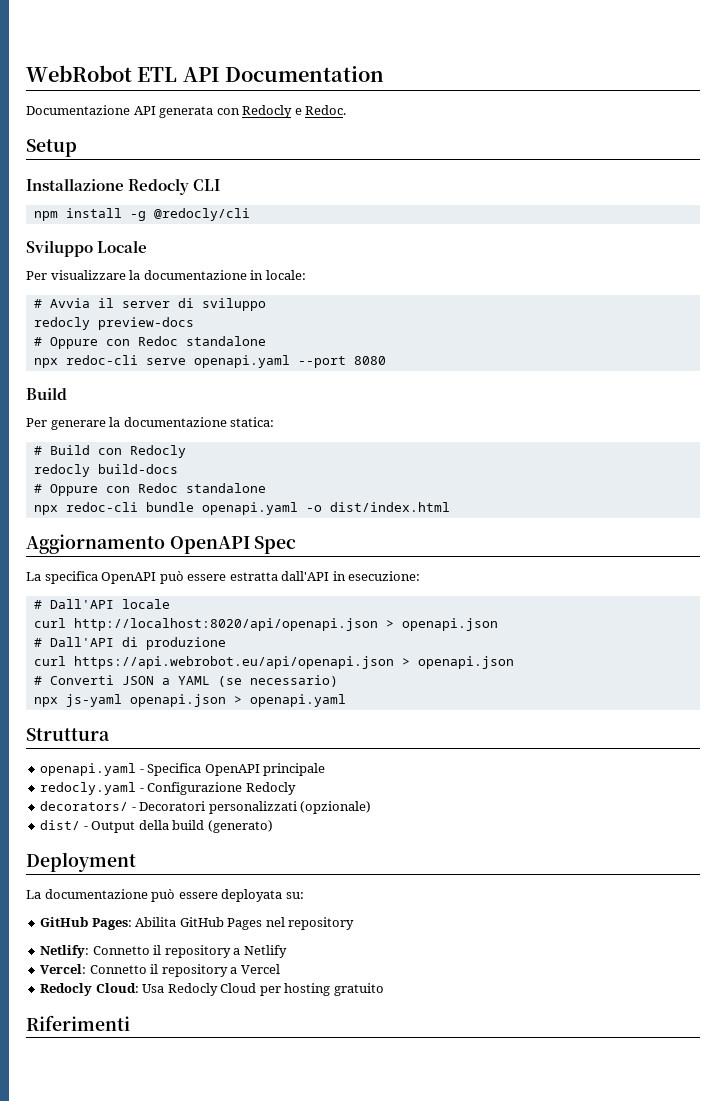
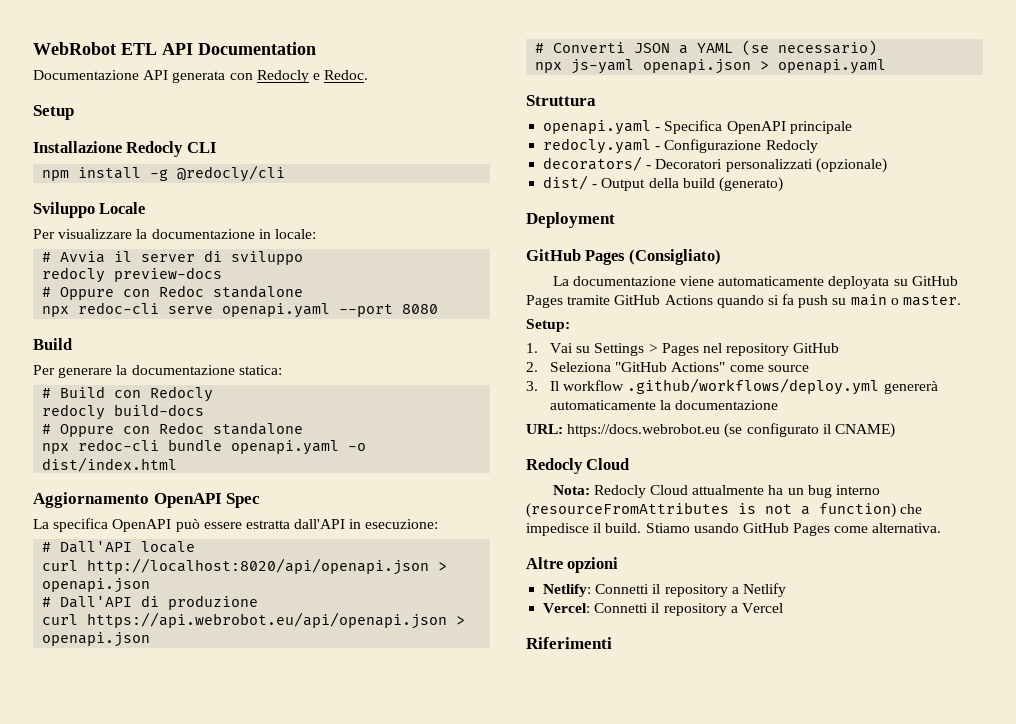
+ GitHub Pages (Consigliato)
- La documentazione può essere deployata su:
- GitHub Pages: Abilita GitHub Pages nel repository
+ La documentazione viene automaticamente deployata su GitHub Pages tramite GitHub Actions quando si fa push su main o master.
+ Setup:
+ 1. Vai su Settings > Pages nel repository GitHub
+ 2. Seleziona "GitHub Actions" come source
+ 3. Il workflow .github/workflows/deploy.yml genererà automaticamente la documentazione
+ URL: https://docs.webrobot.eu (se configurato il CNAME)
+ Redocly Cloud
+ Nota: Redocly Cloud attualmente ha un bug interno (resourceFromAttributes is not a function) che impedisce il build. Stiamo usando GitHub Pages come alternativa.
+ Altre opzioni
- Netlify: Connetto il repository a Netlify
+ Netlify: Connetti il repository a Netlify
- Vercel: Connetto il repository a Vercel
+ Vercel: Connetti il repository a Vercel
- Redocly Cloud: Usa Redocly Cloud per hosting gratuito

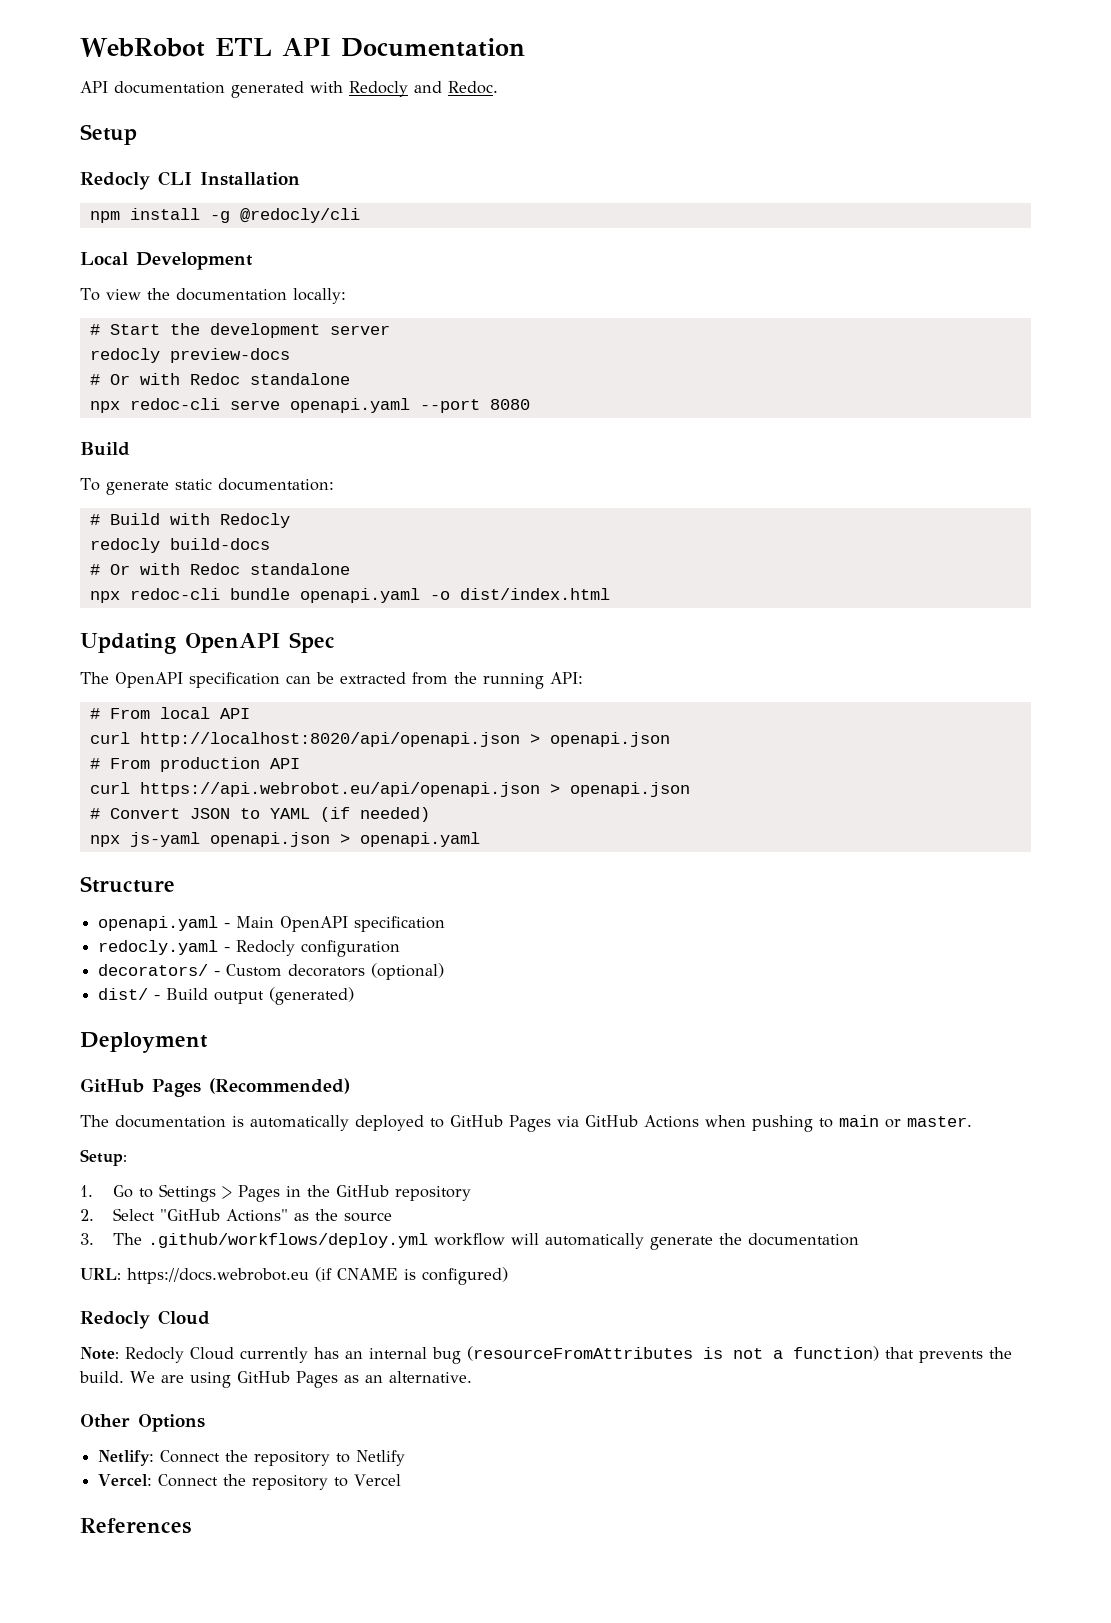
- Documentazione API generata con Redocly e Redoc.
+ API documentation generated with Redocly and Redoc.
- Installazione Redocly CLI
+ Redocly CLI Installation
- Sviluppo Locale
- Per visualizzare la documentazione in locale:
- # Avvia il server di sviluppo
+ Local Development
+ To view the documentation locally:
+ # Start the development server
  redocly preview-docs
- # Oppure con Redoc standalone
+ # Or with Redoc standalone
- Per generare la documentazione statica:
+ To generate static documentation:
- # Build con Redocly
+ # Build with Redocly
  redocly build-docs
- # Oppure con Redoc standalone
+ # Or with Redoc standalone
- Aggiornamento OpenAPI Spec
+ Updating OpenAPI Spec
- La specifica OpenAPI può essere estratta dall'API in esecuzione:
- # Dall'API locale
+ The OpenAPI specification can be extracted from the running API:
+ # From local API
- # Dall'API di produzione
+ # From production API
- # Converti JSON a YAML (se necessario)
+ # Convert JSON to YAML (if needed)
- Struttura
+ Structure
- openapi.yaml - Specifica OpenAPI principale
+ openapi.yaml - Main OpenAPI specification
- redocly.yaml - Configurazione Redocly
+ redocly.yaml - Redocly configuration
- decorators/ - Decoratori personalizzati (opzionale)
+ decorators/ - Custom decorators (optional)
- dist/ - Output della build (generato)
+ dist/ - Build output (generated)
- GitHub Pages (Consigliato)
- La documentazione viene automaticamente deployata su GitHub Pages tramite GitHub Actions quando si fa push su main o master.
+ GitHub Pages (Recommended)
+ The documentation is automatically deployed to GitHub Pages via GitHub Actions when pushing to main or master.
- 1. Vai su Settings > Pages nel repository GitHub
+ 1. Go to Settings > Pages in the GitHub repository
- 2. Seleziona "GitHub Actions" come source
+ 2. Select "GitHub Actions" as the source
- 3. Il workflow .github/workflows/deploy.yml genererà automaticamente la documentazione
- URL: https://docs.webrobot.eu (se configurato il CNAME)
+ 3. The .github/workflows/deploy.yml workflow will automatically generate the documentation
+ URL: https://docs.webrobot.eu (if CNAME is configured)
- Nota: Redocly Cloud attualmente ha un bug interno (resourceFromAttributes is not a function) che impedisce il build. Stiamo usando GitHub Pages come alternativa.
- Altre opzioni
- Netlify: Connetti il repository a Netlify
- Vercel: Connetti il repository a Vercel
+ Note: Redocly Cloud currently has an internal bug (resourceFromAttributes is not a function) that prevents the build. We are using GitHub Pages as an alternative.
+ Other Options
+ Netlify: Connect the repository to Netlify
+ Vercel: Connect the repository to Vercel
- Riferimenti
+ References

